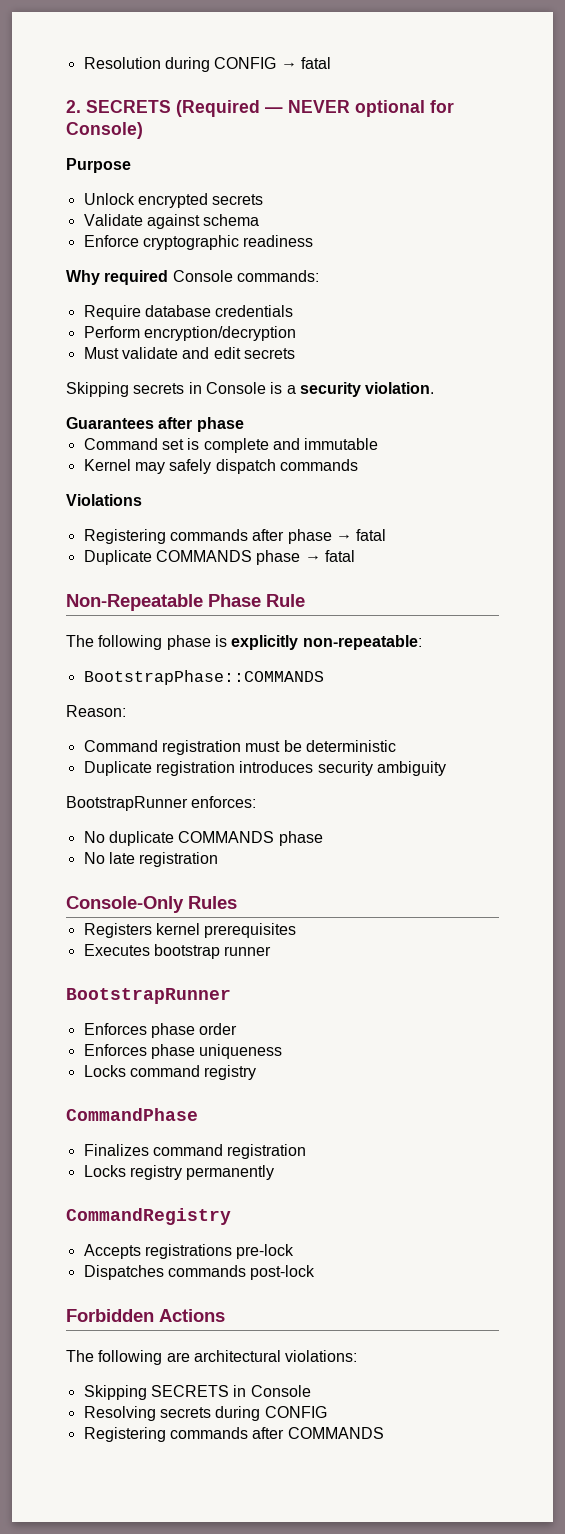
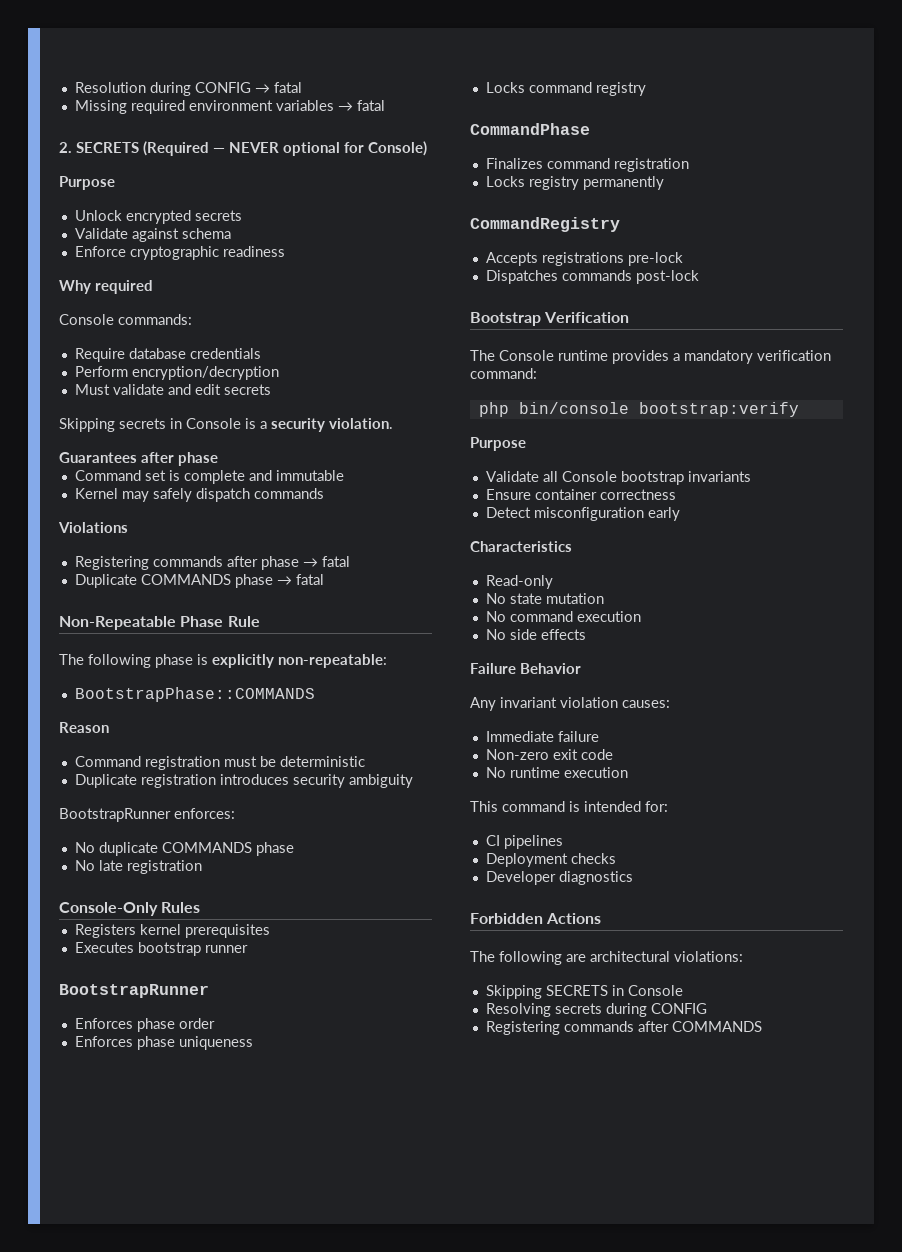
+ Missing required environment variables → fatal
- Why required Console commands:
+ Why required
+ Console commands:
- Reason:
+ Reason
+ Bootstrap Verification
+ The Console runtime provides a mandatory verification command:
+ php bin/console bootstrap:verify
+ Purpose
+ Validate all Console bootstrap invariants
+ Ensure container correctness
+ Detect misconfiguration early
+ Characteristics
+ Read-only
+ No state mutation
+ No command execution
+ No side effects
+ Failure Behavior
+ Any invariant violation causes:
+ Immediate failure
+ Non-zero exit code
+ No runtime execution
+ This command is intended for:
+ CI pipelines
+ Deployment checks
+ Developer diagnostics

